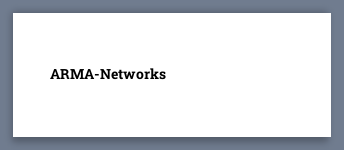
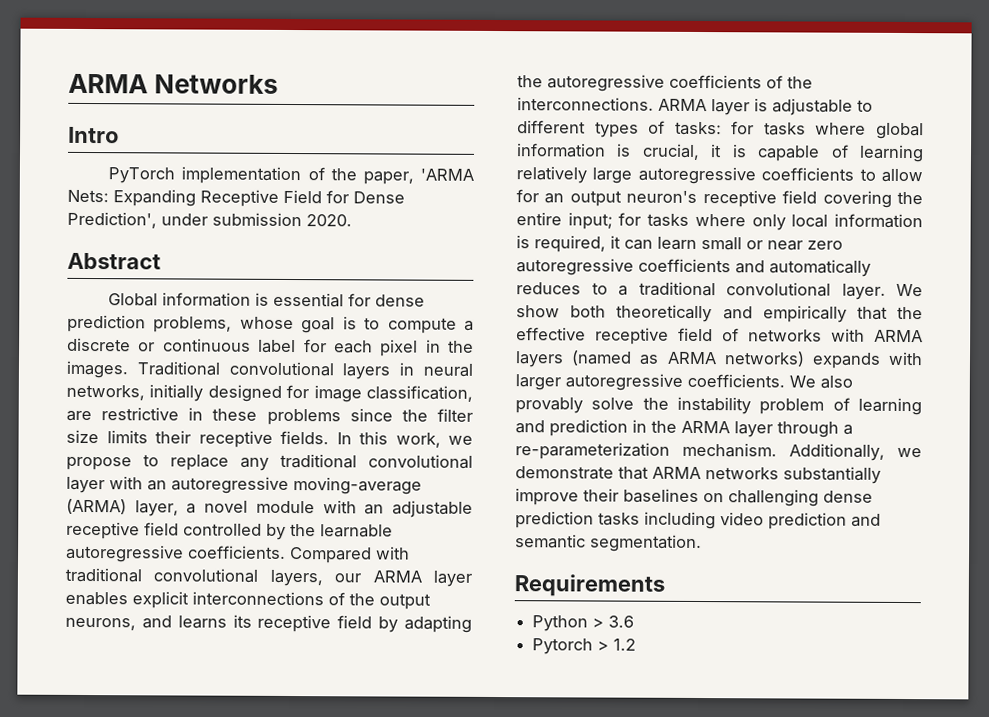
- ARMA-Networks
+ ARMA Networks
+ Intro
+ PyTorch implementation of the paper, 'ARMA Nets: Expanding Receptive Field for Dense Prediction', under submission 2020.
+ Abstract
+ Global information is essential for dense prediction problems, whose goal is to compute a discrete or continuous label for each pixel in the images. Traditional convolutional layers in neural networks, initially designed for image classification, are restrictive in these problems since the filter size limits their receptive fields. In this work, we propose to replace any traditional convolutional layer with an autoregressive moving-average (ARMA) layer, a novel module with an adjustable receptive field controlled by the learnable autoregressive coefficients. Compared with traditional convolutional layers, our ARMA layer enables explicit interconnections of the output neurons, and learns its receptive field by adapting the autoregressive coefficients of the interconnections. ARMA layer is adjustable to different types of tasks: for tasks where global information is crucial, it is capable of learning relatively large autoregressive coefficients to allow for an output neuron's receptive field covering the entire input; for tasks where only local information is required, it can learn small or near zero autoregressive coefficients and automatically reduces to a traditional convolutional layer. We show both theoretically and empirically that the effective receptive field of networks with ARMA layers (named as ARMA networks) expands with larger autoregressive coefficients. We also provably solve the instability problem of learning and prediction in the ARMA layer through a re-parameterization mechanism. Additionally, we demonstrate that ARMA networks substantially improve their baselines on challenging dense prediction tasks including video prediction and semantic segmentation.
+ Requirements
+ Python > 3.6
+ Pytorch > 1.2

